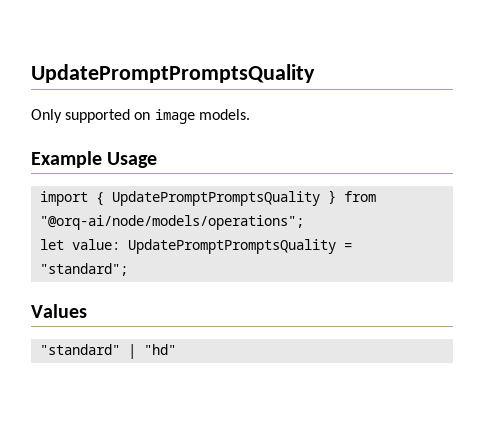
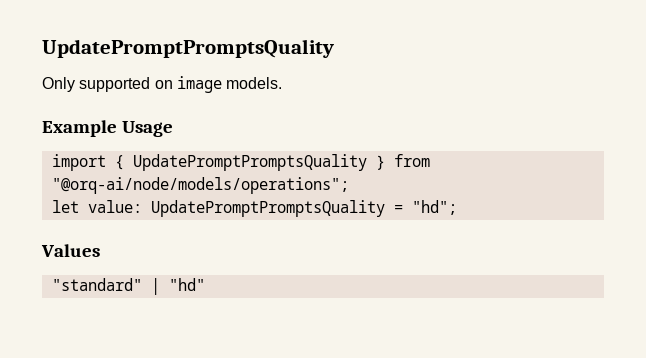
- let value: UpdatePromptPromptsQuality = "standard";
+ let value: UpdatePromptPromptsQuality = "hd";

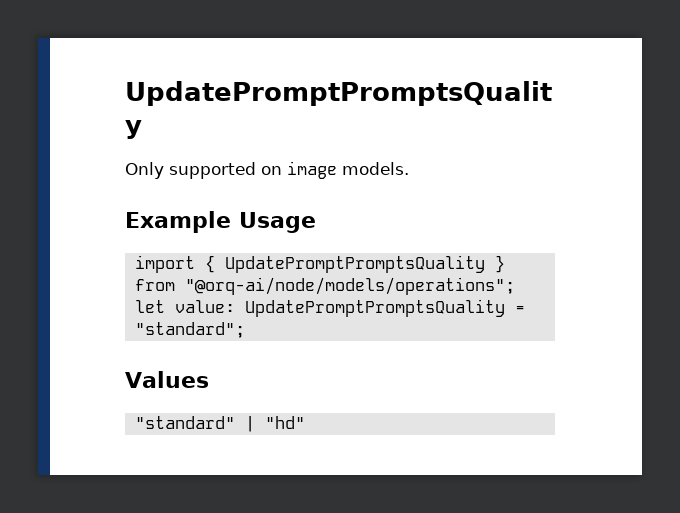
- let value: UpdatePromptPromptsQuality = "hd";
+ let value: UpdatePromptPromptsQuality = "standard";

